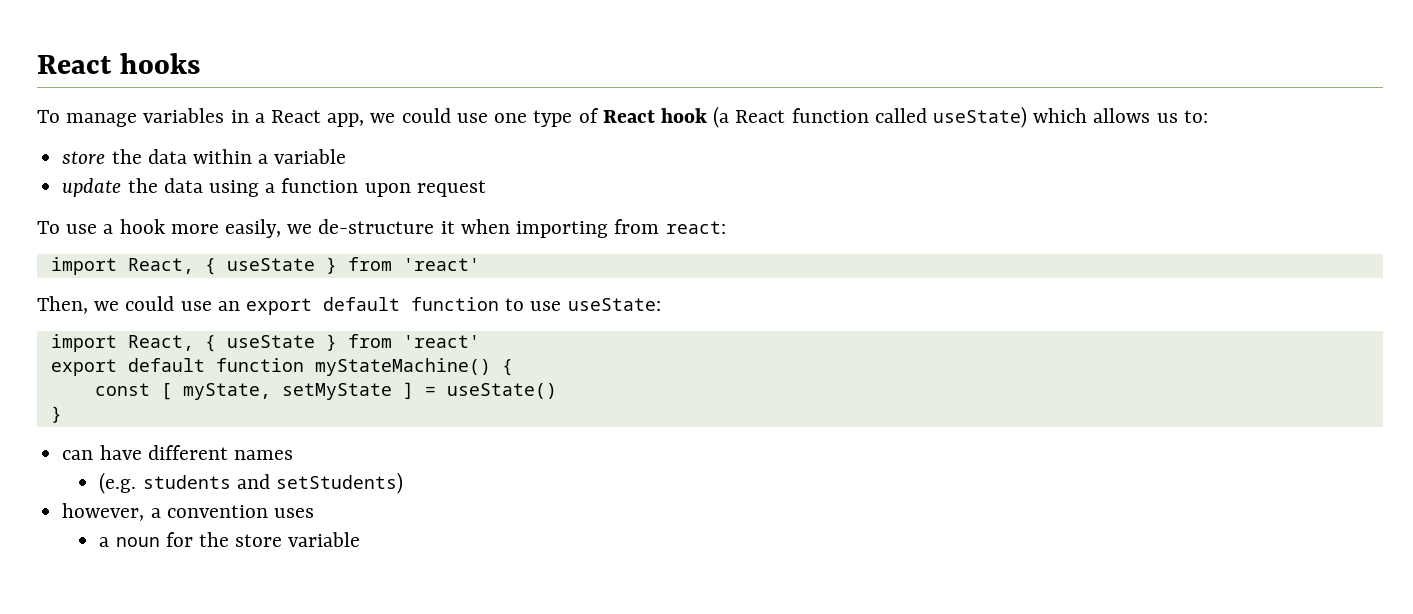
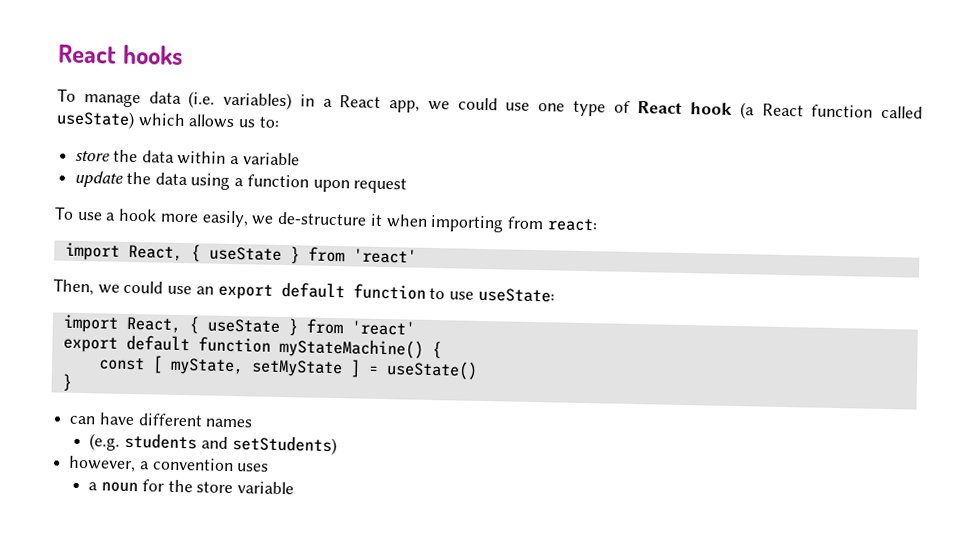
- To manage variables in a React app, we could use one type of React hook (a React function called useState) which allows us to:
+ To manage data (i.e. variables) in a React app, we could use one type of React hook (a React function called useState) which allows us to:

